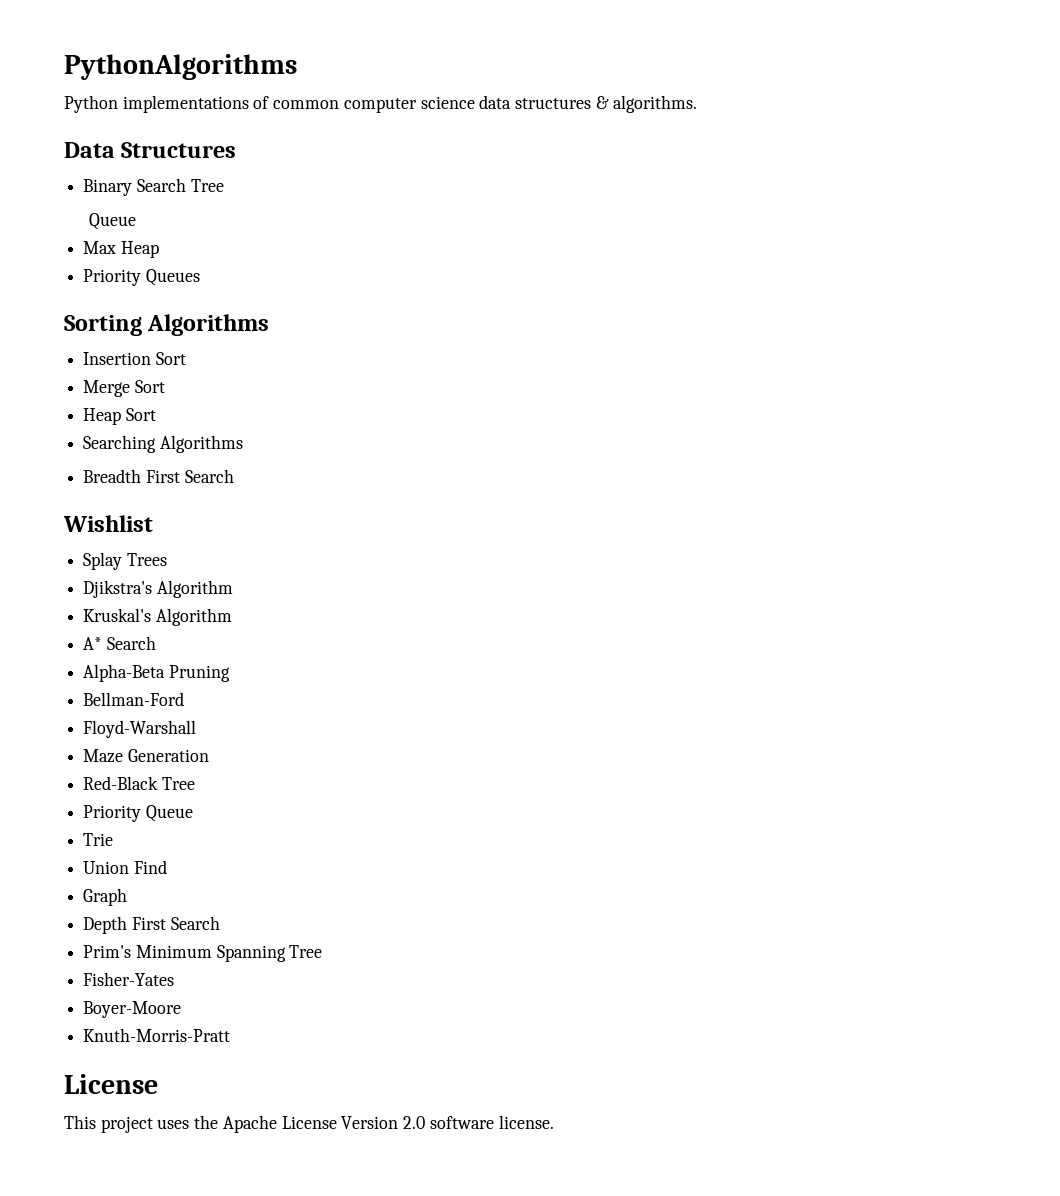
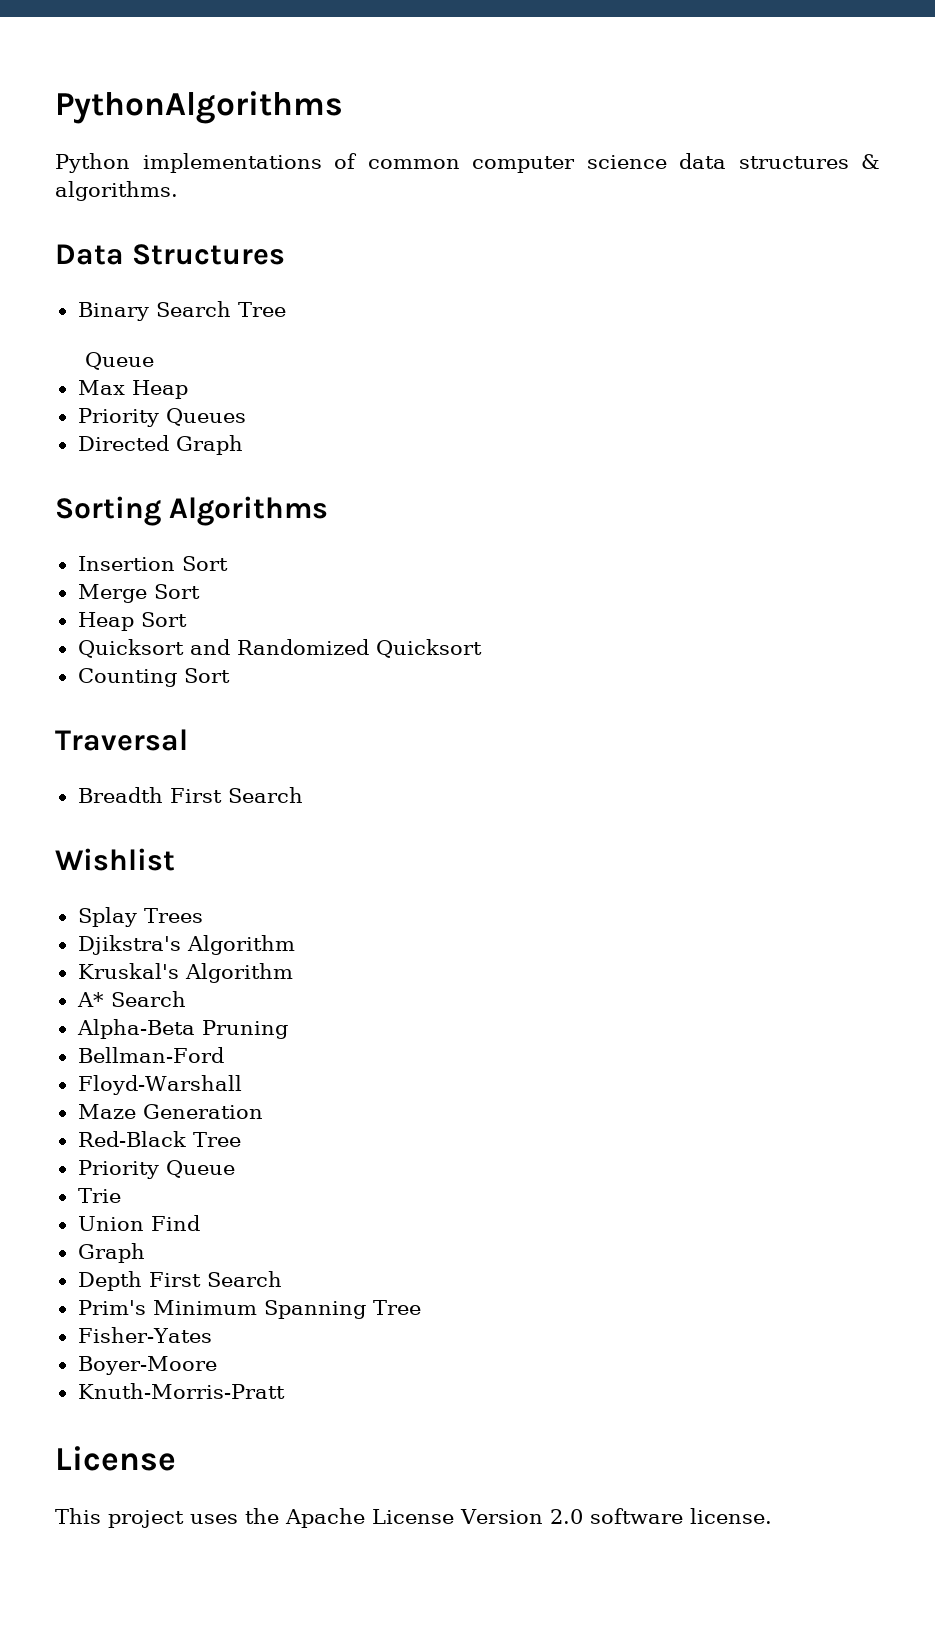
+ Directed Graph
- Searching Algorithms
+ Quicksort and Randomized Quicksort
+ Counting Sort
+ Traversal

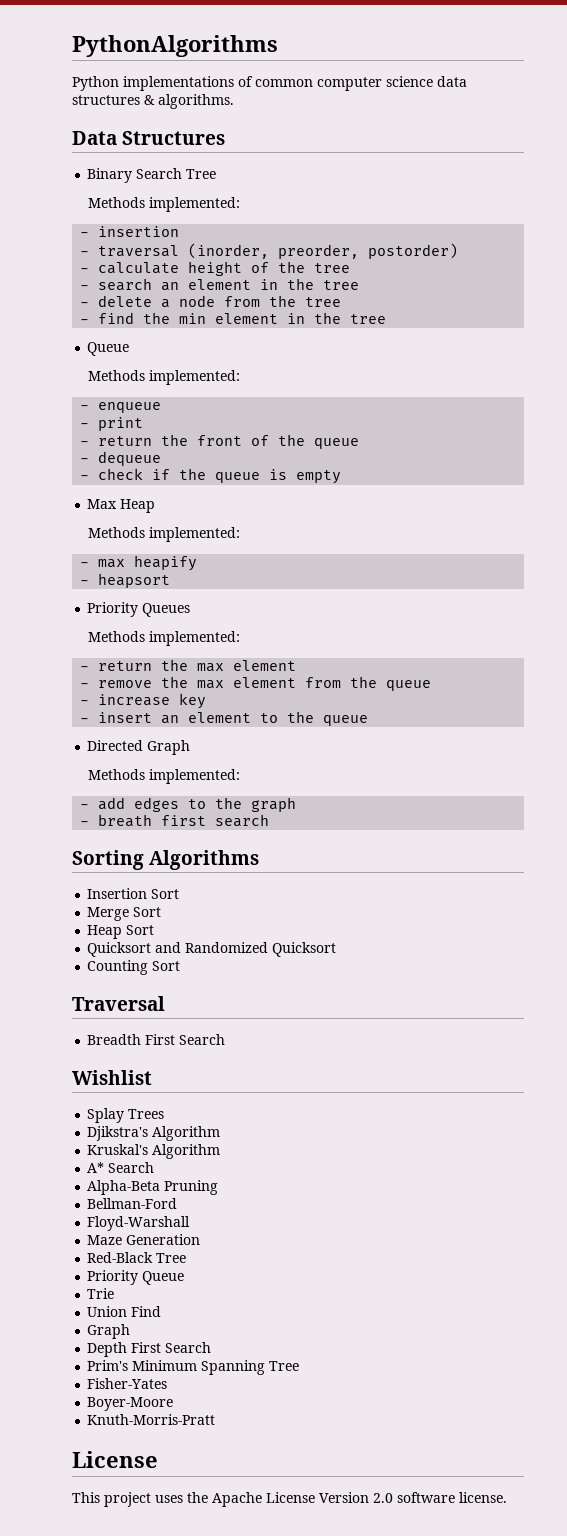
  Binary Search Tree
+ Methods implemented:
+ - insertion
+ - traversal (inorder, preorder, postorder)
+ - calculate height of the tree
+ - search an element in the tree
+ - delete a node from the tree
+ - find the min element in the tree
  Queue
+ Methods implemented:
+ - enqueue
+ - print
+ - return the front of the queue
+ - dequeue
+ - check if the queue is empty
  Max Heap
+ Methods implemented:
+ - max heapify
+ - heapsort
  Priority Queues
+ Methods implemented:
+ - return the max element
+ - remove the max element from the queue
+ - increase key
+ - insert an element to the queue
  Directed Graph
+ Methods implemented:
+ - add edges to the graph
+ - breath first search

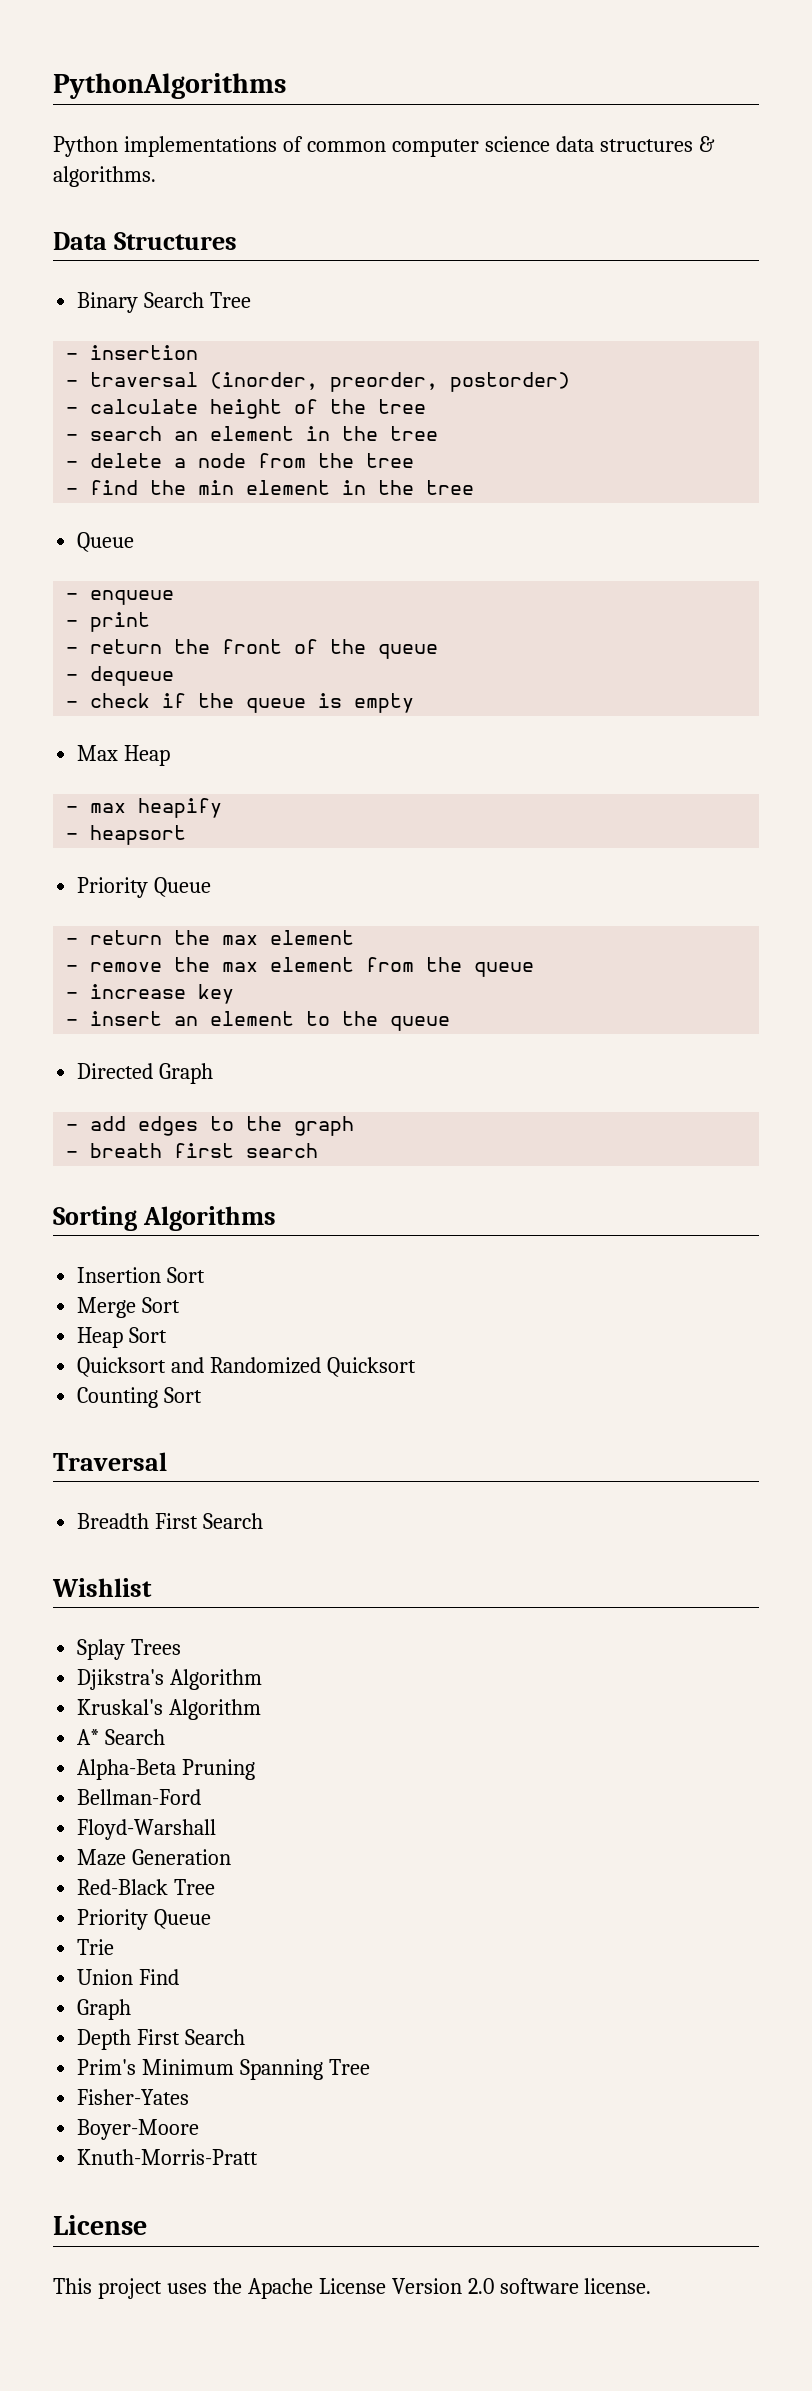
  Binary Search Tree
- Methods implemented:
  - find the min element in the tree
  Queue
- Methods implemented:
  Max Heap
- Methods implemented:
  - heapsort
- Priority Queues
- Methods implemented:
+ Priority Queue
  Directed Graph
- Methods implemented:

